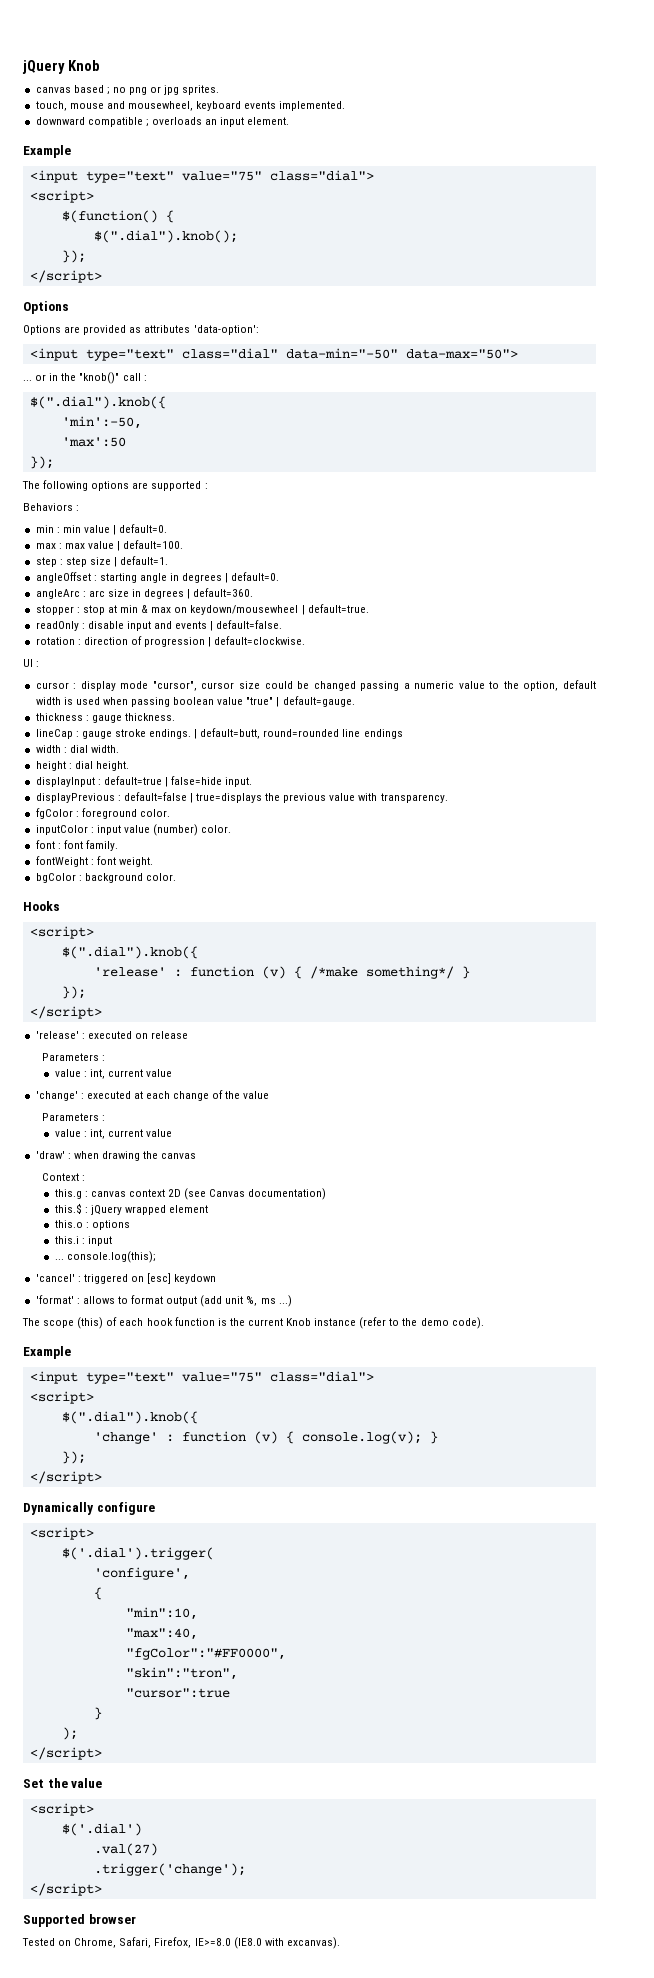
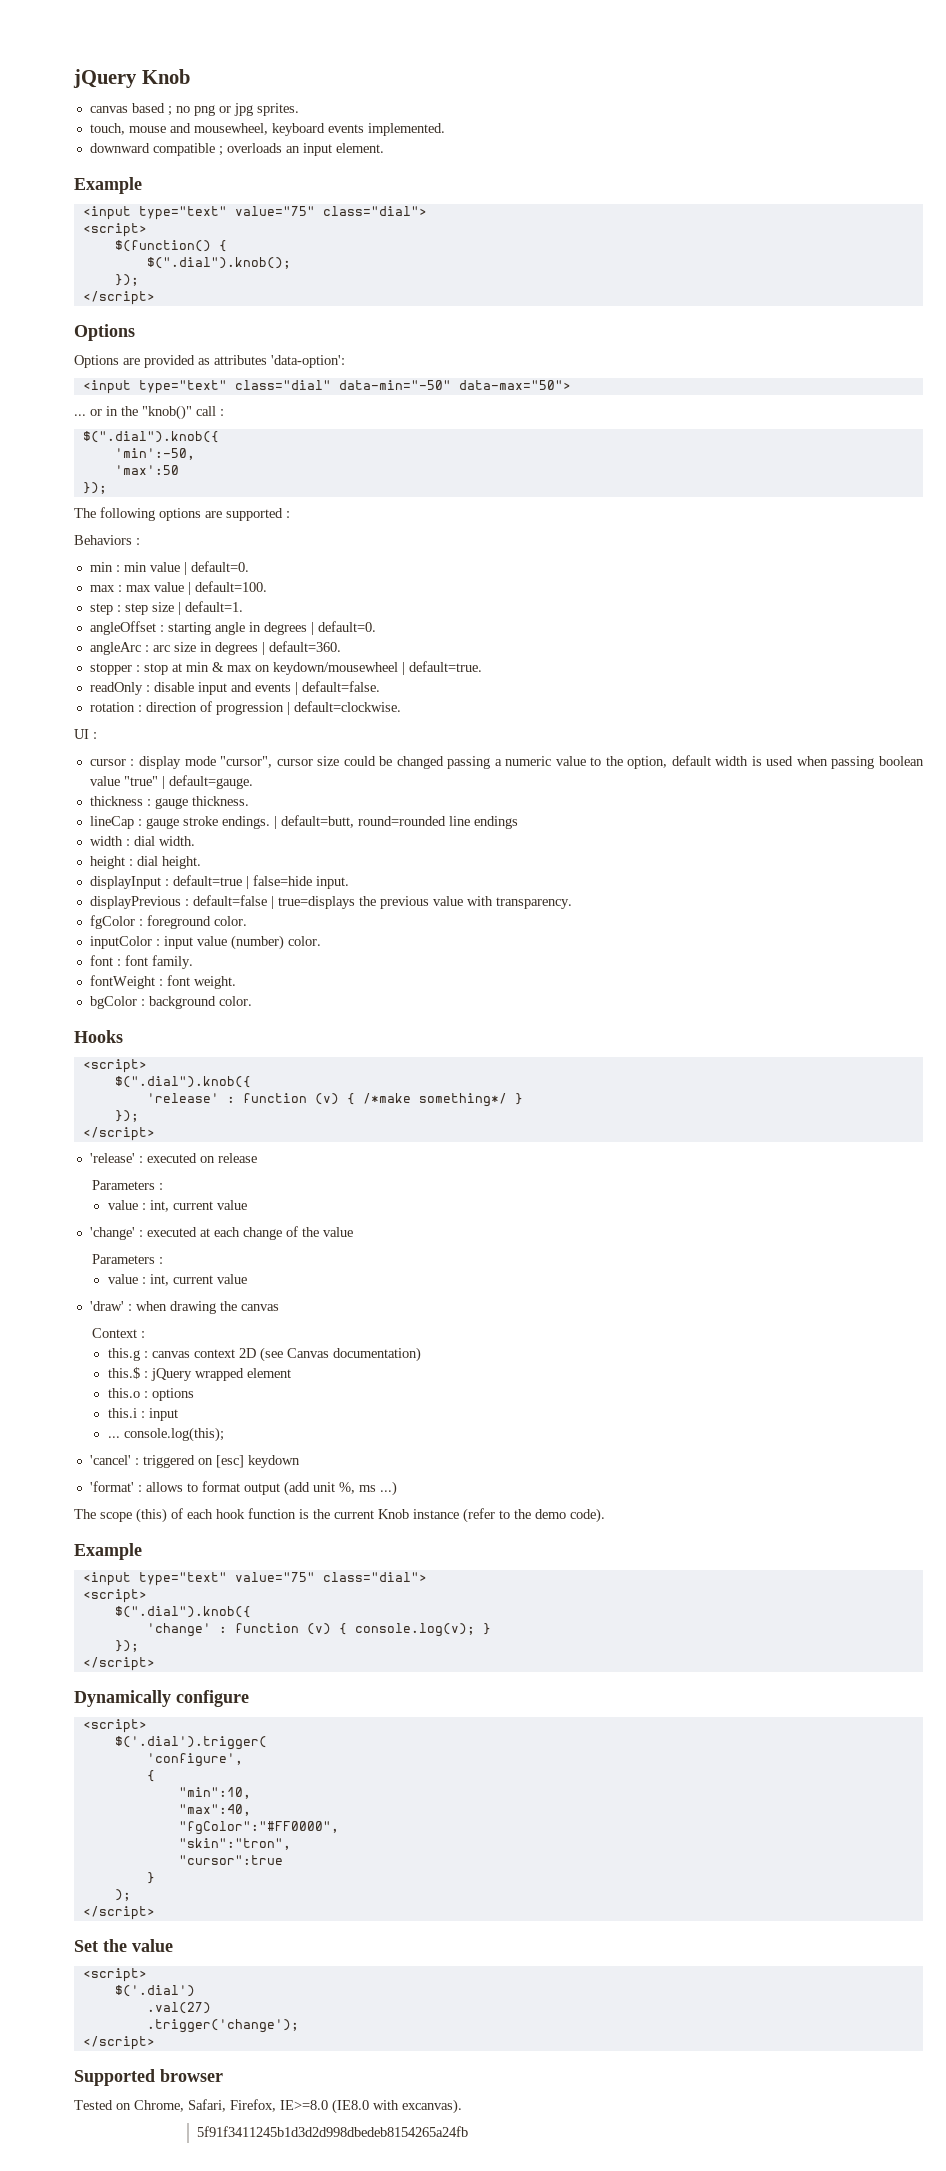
+ 5f91f3411245b1d3d2d998dbedeb8154265a24fb

